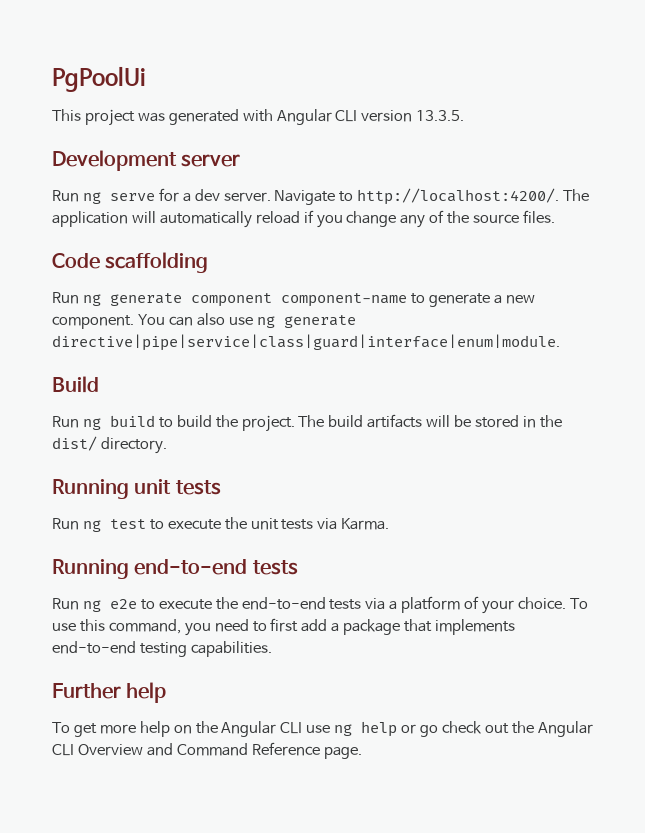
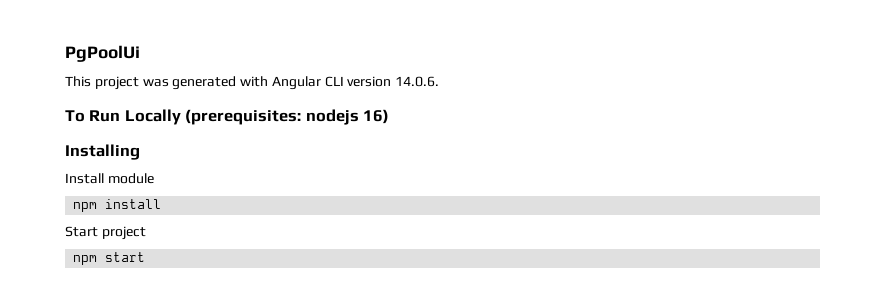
- This project was generated with Angular CLI version 13.3.5.
- Development server
- Run ng serve for a dev server. Navigate to http://localhost:4200/. The application will automatically reload if you change any of the source files.
- Code scaffolding
- Run ng generate component component-name to generate a new component. You can also use ng generate directive|pipe|service|class|guard|interface|enum|module.
- Build
- Run ng build to build the project. The build artifacts will be stored in the dist/ directory.
- Running unit tests
- Run ng test to execute the unit tests via Karma.
- Running end-to-end tests
- Run ng e2e to execute the end-to-end tests via a platform of your choice. To use this command, you need to first add a package that implements end-to-end testing capabilities.
- Further help
- To get more help on the Angular CLI use ng help or go check out the Angular CLI Overview and Command Reference page.
+ This project was generated with Angular CLI version 14.0.6.
+ To Run Locally (prerequisites: nodejs 16)
+ Installing
+ Install module
+ npm install
+ Start project
+ npm start

